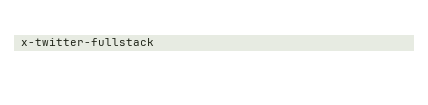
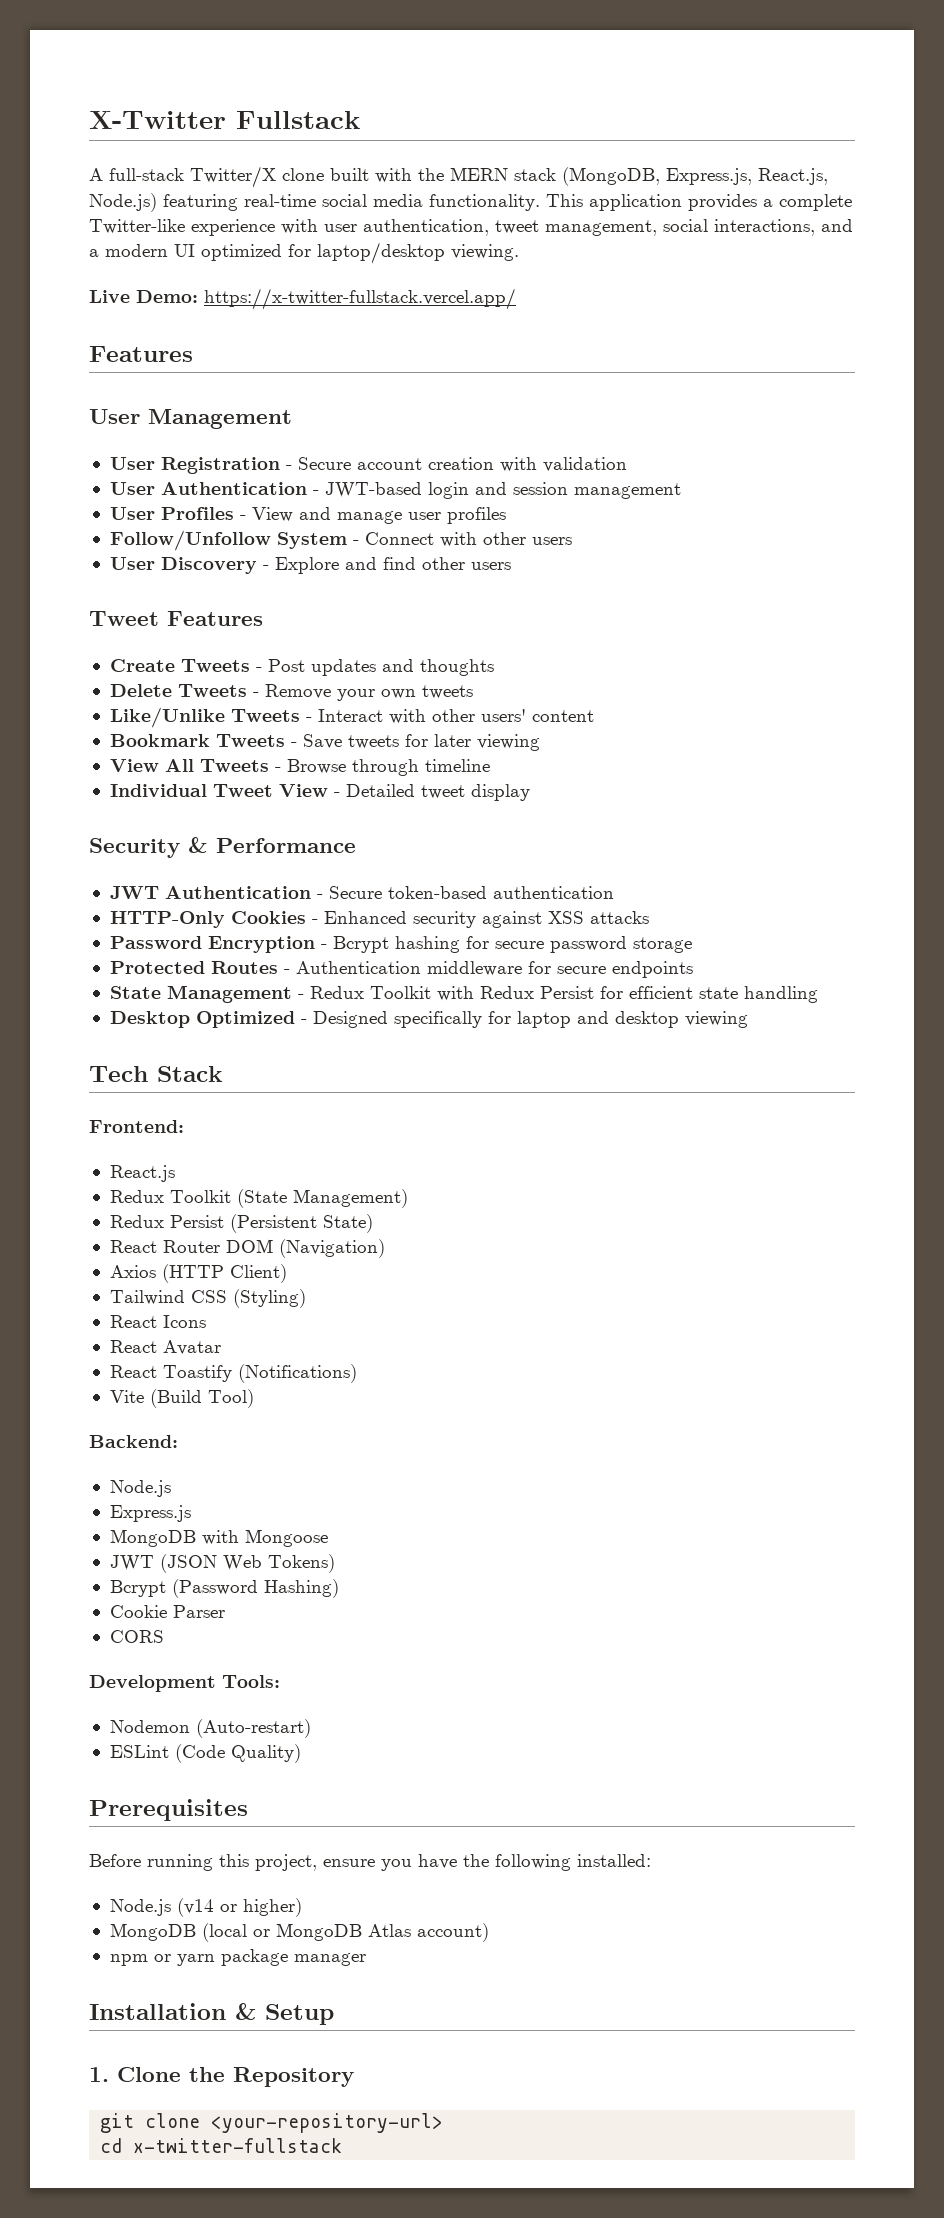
- x-twitter-fullstack
+ X-Twitter Fullstack
+ A full-stack Twitter/X clone built with the MERN stack (MongoDB, Express.js, React.js, Node.js) featuring real-time social media functionality. This application provides a complete Twitter-like experience with user authentication, tweet management, social interactions, and a modern UI optimized for laptop/desktop viewing.
+ Live Demo: https://x-twitter-fullstack.vercel.app/
+ Features
+ User Management
+ User Registration - Secure account creation with validation
+ User Authentication - JWT-based login and session management
+ User Profiles - View and manage user profiles
+ Follow/Unfollow System - Connect with other users
+ User Discovery - Explore and find other users
+ Tweet Features
+ Create Tweets - Post updates and thoughts
+ Delete Tweets - Remove your own tweets
+ Like/Unlike Tweets - Interact with other users' content
+ Bookmark Tweets - Save tweets for later viewing
+ View All Tweets - Browse through timeline
+ Individual Tweet View - Detailed tweet display
+ Security & Performance
+ JWT Authentication - Secure token-based authentication
+ HTTP-Only Cookies - Enhanced security against XSS attacks
+ Password Encryption - Bcrypt hashing for secure password storage
+ Protected Routes - Authentication middleware for secure endpoints
+ State Management - Redux Toolkit with Redux Persist for efficient state handling
+ Desktop Optimized - Designed specifically for laptop and desktop viewing
+ Tech Stack
+ Frontend:
+ React.js
+ Redux Toolkit (State Management)
+ Redux Persist (Persistent State)
+ React Router DOM (Navigation)
+ Axios (HTTP Client)
+ Tailwind CSS (Styling)
+ React Icons
+ React Avatar
+ React Toastify (Notifications)
+ Vite (Build Tool)
+ Backend:
+ Node.js
+ Express.js
+ MongoDB with Mongoose
+ JWT (JSON Web Tokens)
+ Bcrypt (Password Hashing)
+ Cookie Parser
+ CORS
+ Development Tools:
+ Nodemon (Auto-restart)
+ ESLint (Code Quality)
+ Prerequisites
+ Before running this project, ensure you have the following installed:
+ Node.js (v14 or higher)
+ MongoDB (local or MongoDB Atlas account)
+ npm or yarn package manager
+ Installation & Setup
+ 1. Clone the Repository
+ git clone <your-repository-url>
+ cd x-twitter-fullstack

